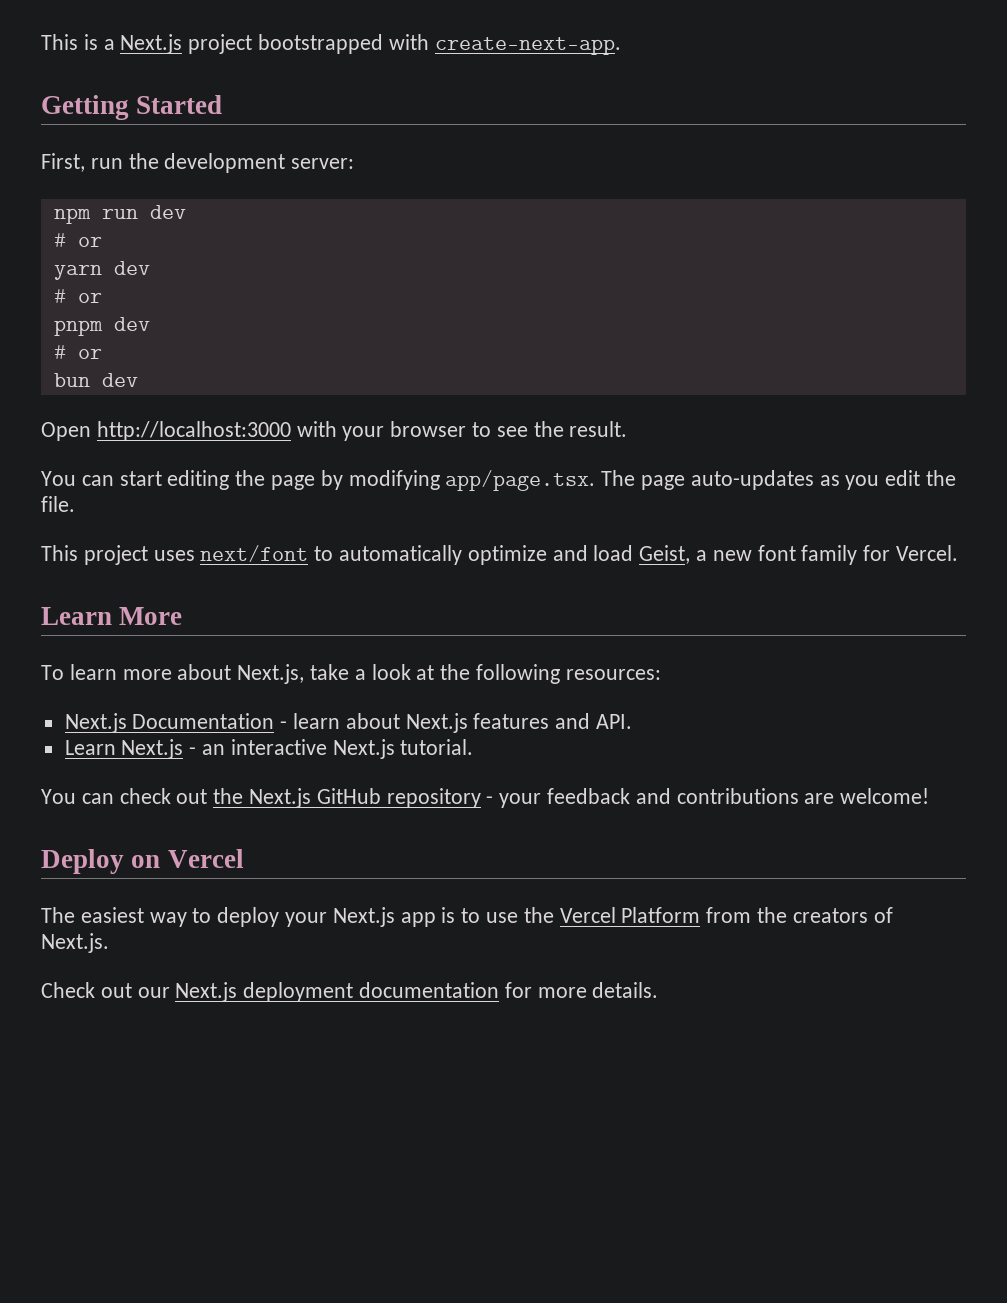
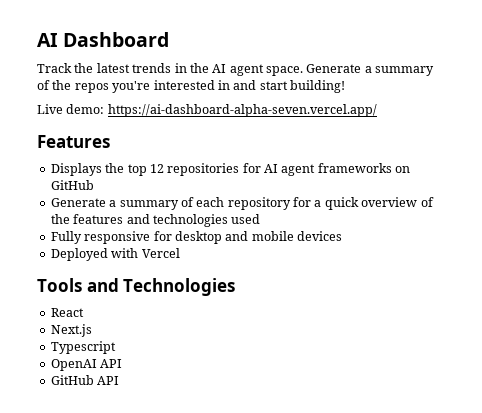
- This is a Next.js project bootstrapped with create-next-app.
- Getting Started
- First, run the development server:
- npm run dev
- # or
- yarn dev
- # or
- pnpm dev
- # or
- bun dev
- Open http://localhost:3000 with your browser to see the result.
- You can start editing the page by modifying app/page.tsx. The page auto-updates as you edit the file.
- This project uses next/font to automatically optimize and load Geist, a new font family for Vercel.
- Learn More
- To learn more about Next.js, take a look at the following resources:
- Next.js Documentation - learn about Next.js features and API.
- Learn Next.js - an interactive Next.js tutorial.
- You can check out the Next.js GitHub repository - your feedback and contributions are welcome!
- Deploy on Vercel
- The easiest way to deploy your Next.js app is to use the Vercel Platform from the creators of Next.js.
- Check out our Next.js deployment documentation for more details.
+ AI Dashboard
+ Track the latest trends in the AI agent space. Generate a summary of the repos you're interested in and start building!
+ Live demo: https://ai-dashboard-alpha-seven.vercel.app/
+ Features
+ Displays the top 12 repositories for AI agent frameworks on GitHub
+ Generate a summary of each repository for a quick overview of the features and technologies used
+ Fully responsive for desktop and mobile devices
+ Deployed with Vercel
+ Tools and Technologies
+ React
+ Next.js
+ Typescript
+ OpenAI API
+ GitHub API

